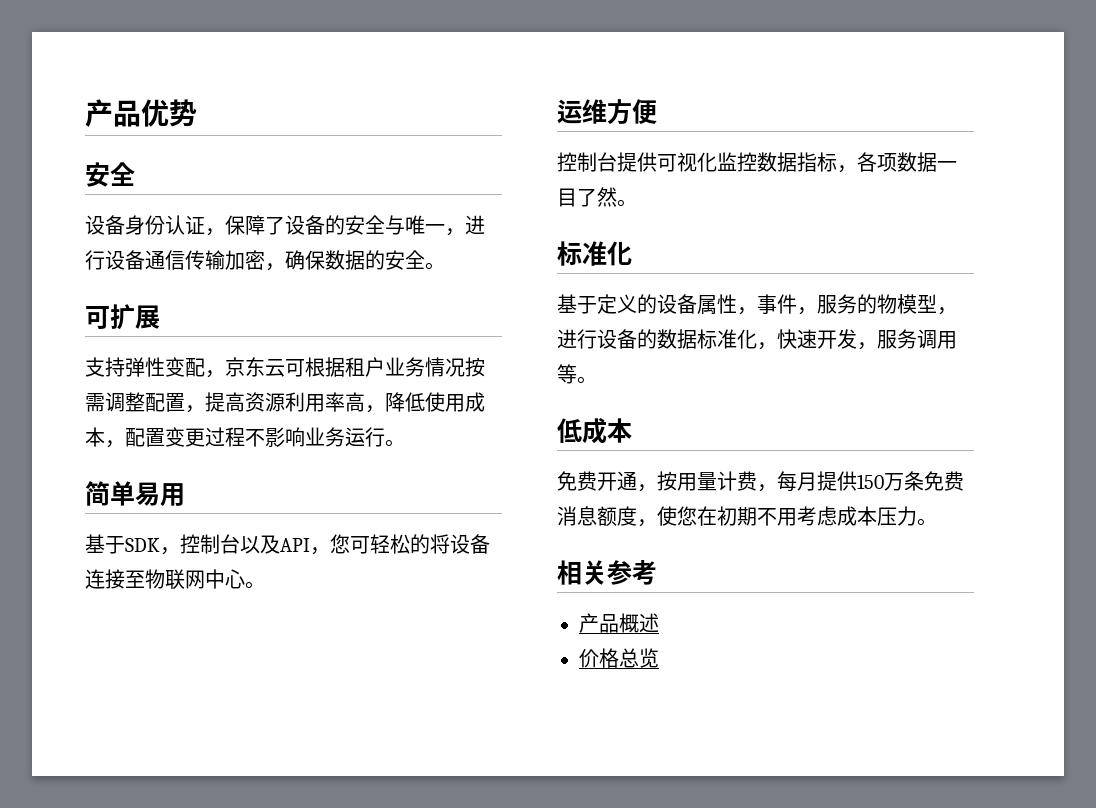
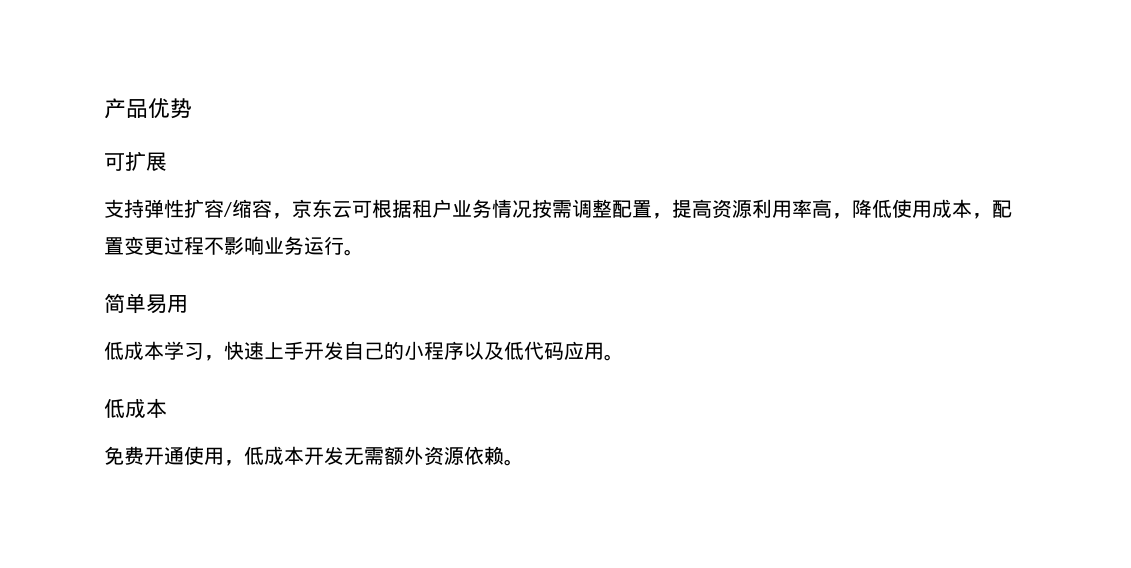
  产品优势
- 安全
- 设备身份认证，保障了设备的安全与唯一，进行设备通信传输加密，确保数据的安全。
- 支持弹性变配，京东云可根据租户业务情况按需调整配置，提高资源利用率高，降低使用成本，配置变更过程不影响业务运行。
+ 支持弹性扩容/缩容，京东云可根据租户业务情况按需调整配置，提高资源利用率高，降低使用成本，配置变更过程不影响业务运行。
- 基于SDK，控制台以及API，您可轻松的将设备连接至物联网中心。
- 运维方便
- 控制台提供可视化监控数据指标，各项数据一目了然。
- 标准化
- 基于定义的设备属性，事件，服务的物模型，进行设备的数据标准化，快速开发，服务调用等。
+ 低成本学习，快速上手开发自己的小程序以及低代码应用。
  低成本
- 免费开通，按用量计费，每月提供150万条免费消息额度，使您在初期不用考虑成本压力。
- 相关参考
- 产品概述
- 价格总览
+ 免费开通使用，低成本开发无需额外资源依赖。

